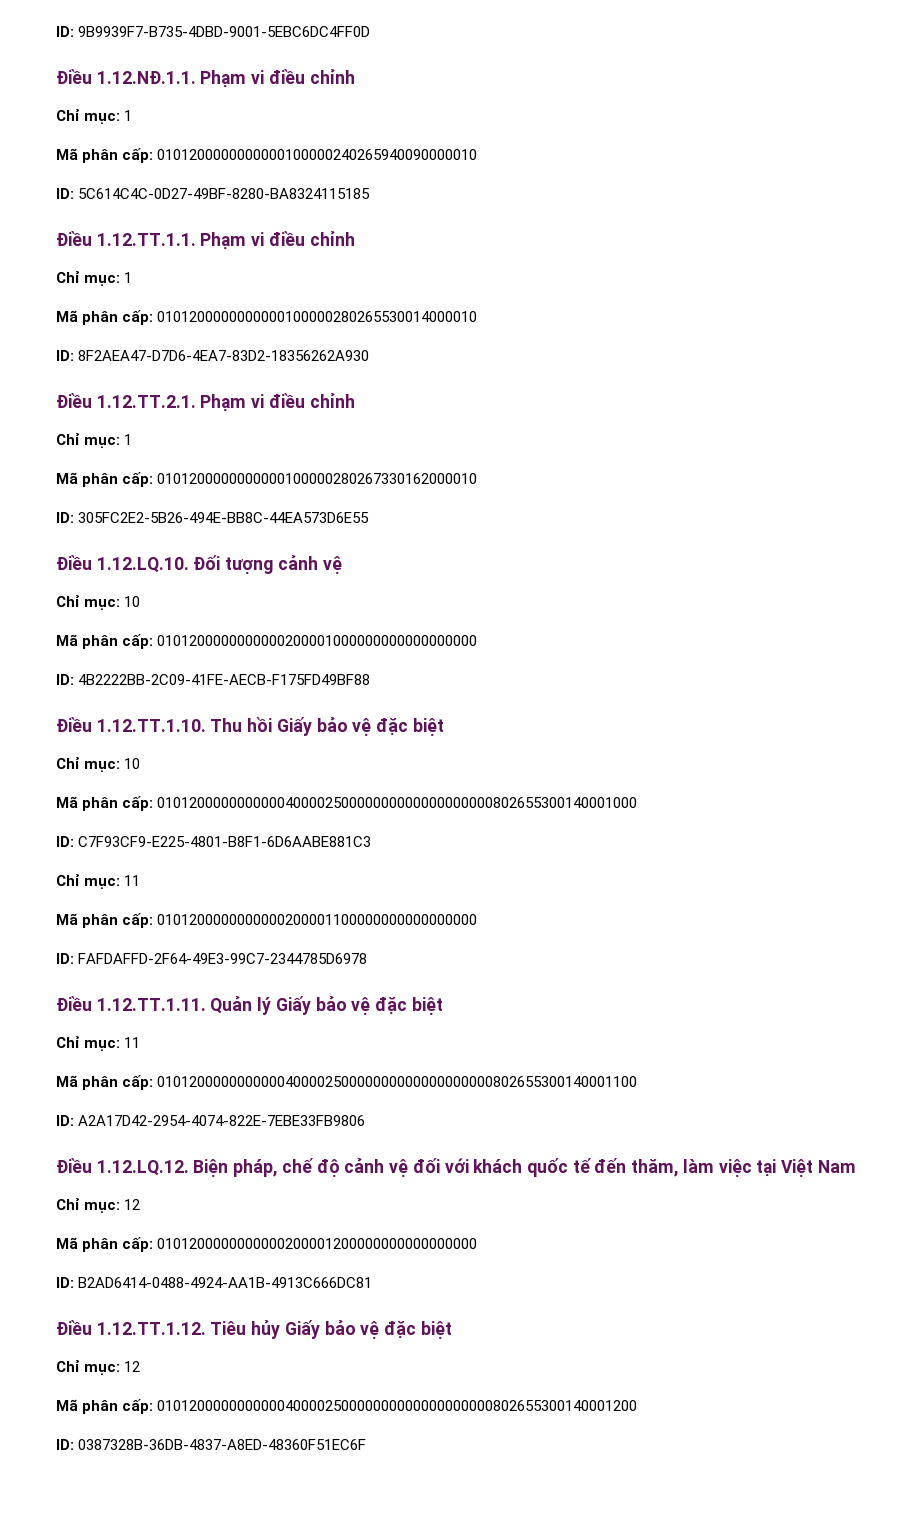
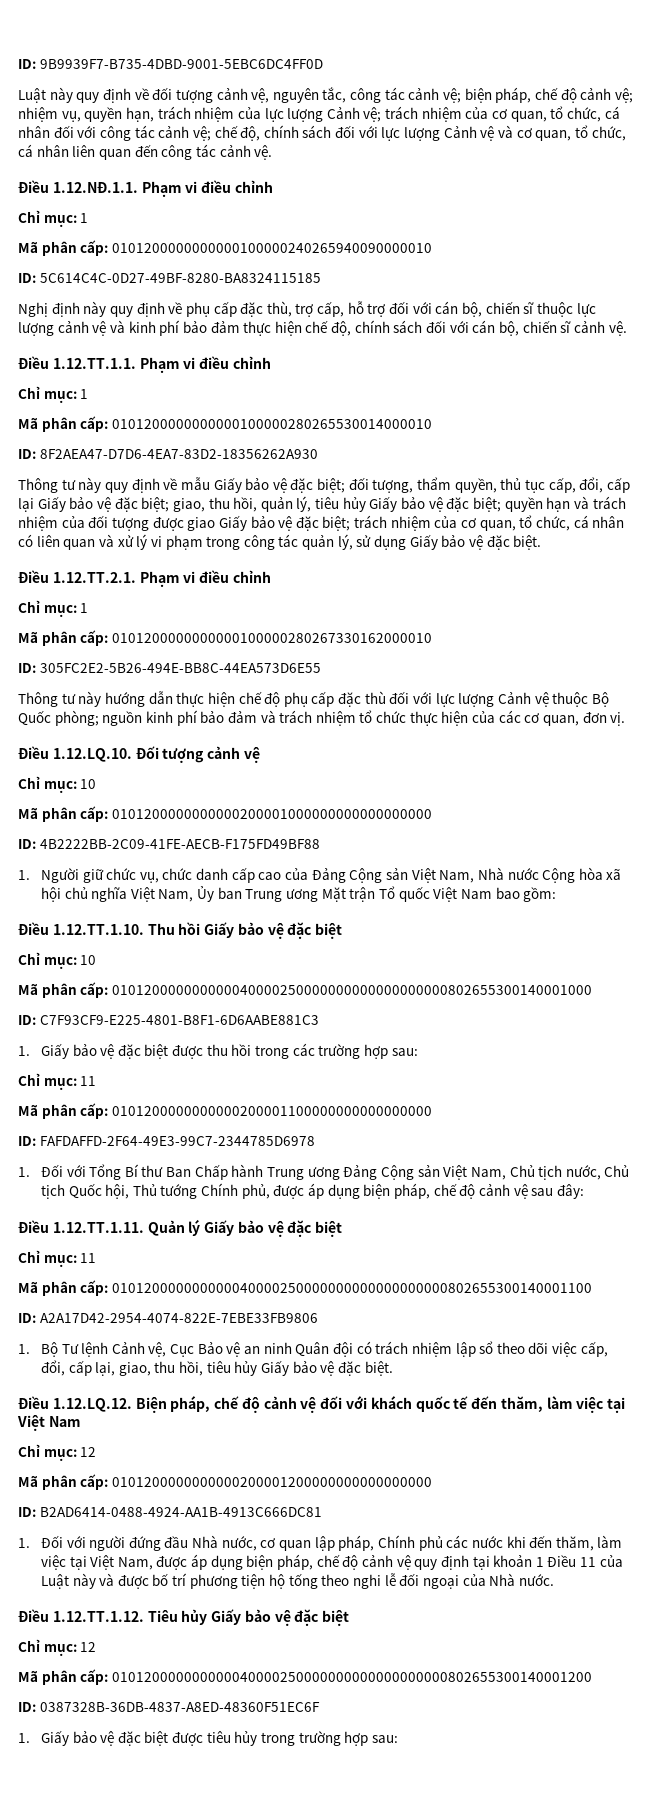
+ Luật này quy định về đối tượng cảnh vệ, nguyên tắc, công tác cảnh vệ; biện pháp, chế độ cảnh vệ; nhiệm vụ, quyền hạn, trách nhiệm của lực lượng Cảnh vệ; trách nhiệm của cơ quan, tổ chức, cá nhân đối với công tác cảnh vệ; chế độ, chính sách đối với lực lượng Cảnh vệ và cơ quan, tổ chức, cá nhân liên quan đến công tác cảnh vệ.
+ Nghị định này quy định về phụ cấp đặc thù, trợ cấp, hỗ trợ đối với cán bộ, chiến sĩ thuộc lực lượng cảnh vệ và kinh phí bảo đảm thực hiện chế độ, chính sách đối với cán bộ, chiến sĩ cảnh vệ.
+ Thông tư này quy định về mẫu Giấy bảo vệ đặc biệt; đối tượng, thẩm quyền, thủ tục cấp, đổi, cấp lại Giấy bảo vệ đặc biệt; giao, thu hồi, quản lý, tiêu hủy Giấy bảo vệ đặc biệt; quyền hạn và trách nhiệm của đối tượng được giao Giấy bảo vệ đặc biệt; trách nhiệm của cơ quan, tổ chức, cá nhân có liên quan và xử lý vi phạm trong công tác quản lý, sử dụng Giấy bảo vệ đặc biệt.
+ Thông tư này hướng dẫn thực hiện chế độ phụ cấp đặc thù đối với lực lượng Cảnh vệ thuộc Bộ Quốc phòng; nguồn kinh phí bảo đảm và trách nhiệm tổ chức thực hiện của các cơ quan, đơn vị.
+ 1. Người giữ chức vụ, chức danh cấp cao của Đảng Cộng sản Việt Nam, Nhà nước Cộng hòa xã hội chủ nghĩa Việt Nam, Ủy ban Trung ương Mặt trận Tổ quốc Việt Nam bao gồm:
+ 1. Giấy bảo vệ đặc biệt được thu hồi trong các trường hợp sau:
+ 1. Đối với Tổng Bí thư Ban Chấp hành Trung ương Đảng Cộng sản Việt Nam, Chủ tịch nước, Chủ tịch Quốc hội, Thủ tướng Chính phủ, được áp dụng biện pháp, chế độ cảnh vệ sau đây:
+ 1. Bộ Tư lệnh Cảnh vệ, Cục Bảo vệ an ninh Quân đội có trách nhiệm lập sổ theo dõi việc cấp, đổi, cấp lại, giao, thu hồi, tiêu hủy Giấy bảo vệ đặc biệt.
+ 1. Đối với người đứng đầu Nhà nước, cơ quan lập pháp, Chính phủ các nước khi đến thăm, làm việc tại Việt Nam, được áp dụng biện pháp, chế độ cảnh vệ quy định tại khoản 1 Điều 11 của Luật này và được bố trí phương tiện hộ tống theo nghi lễ đối ngoại của Nhà nước.
+ 1. Giấy bảo vệ đặc biệt được tiêu hủy trong trường hợp sau:

